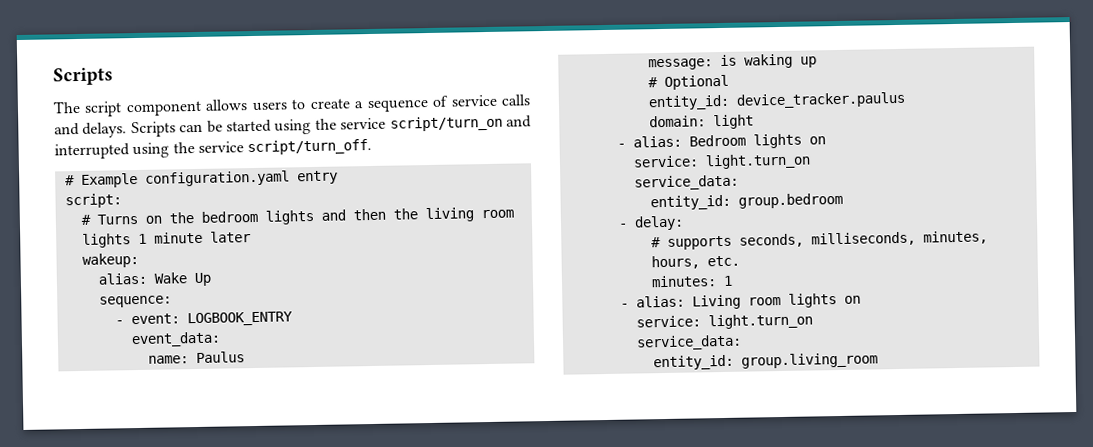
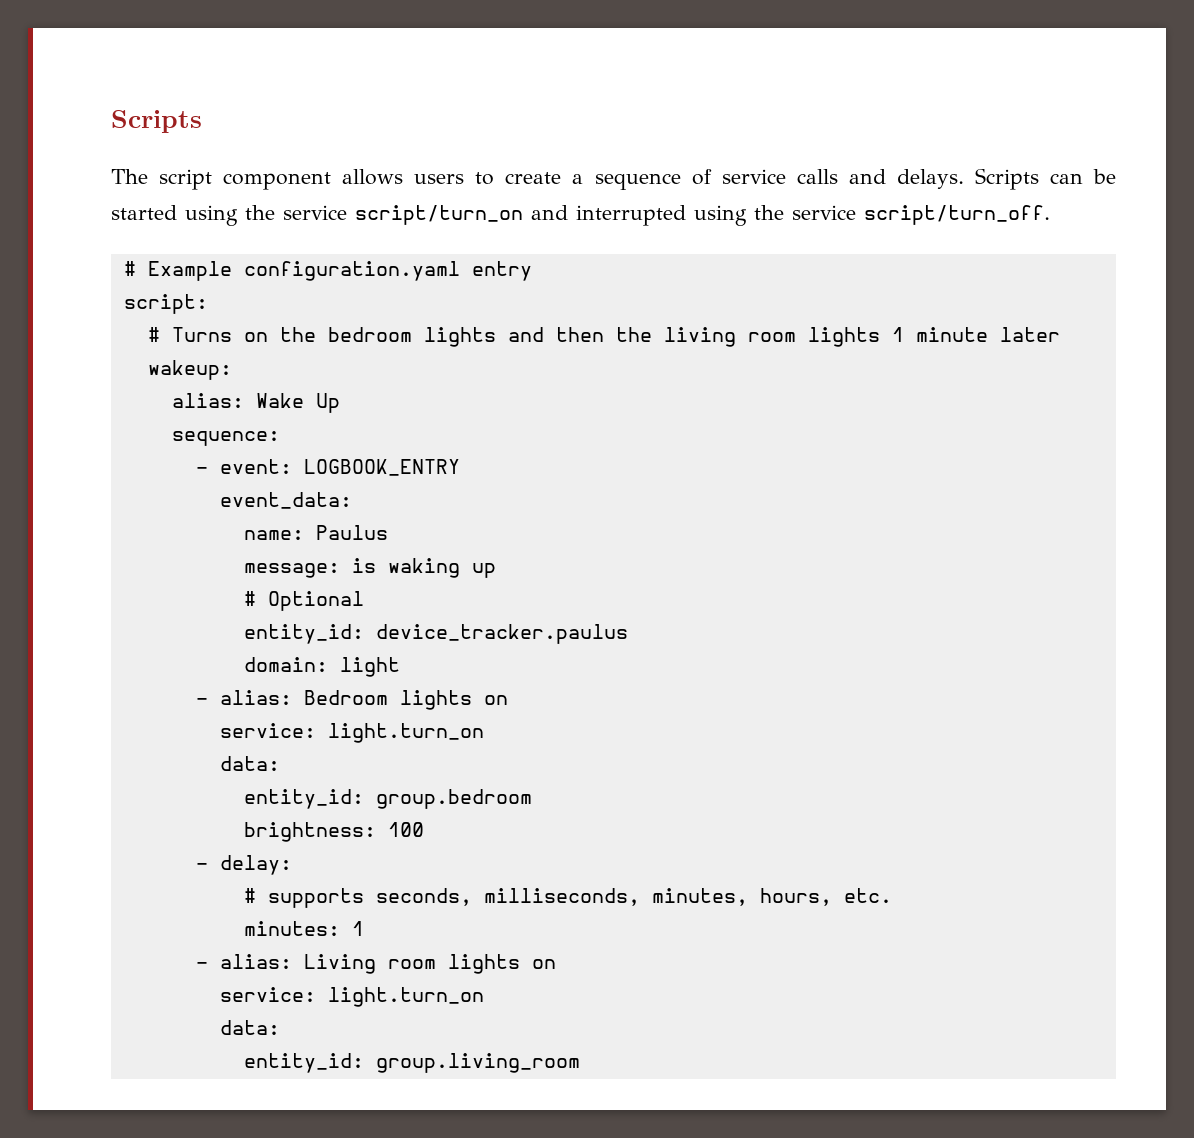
  - alias: Bedroom lights on
  service: light.turn_on
- service_data:
+ data:
+ brightness: 100
  - alias: Living room lights on
  service: light.turn_on
- service_data:
+ data:

